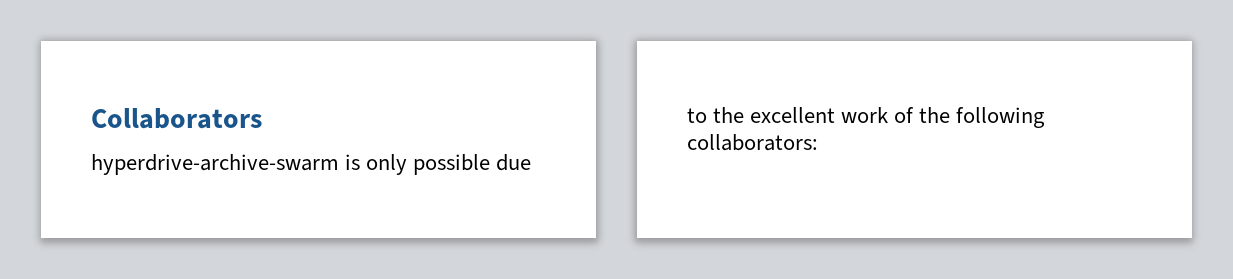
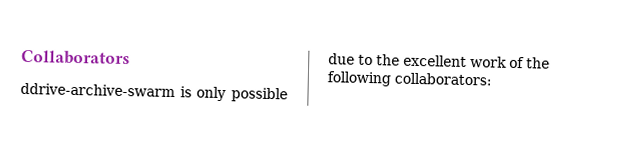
- hyperdrive-archive-swarm is only possible due to the excellent work of the following collaborators:
+ ddrive-archive-swarm is only possible due to the excellent work of the following collaborators:

